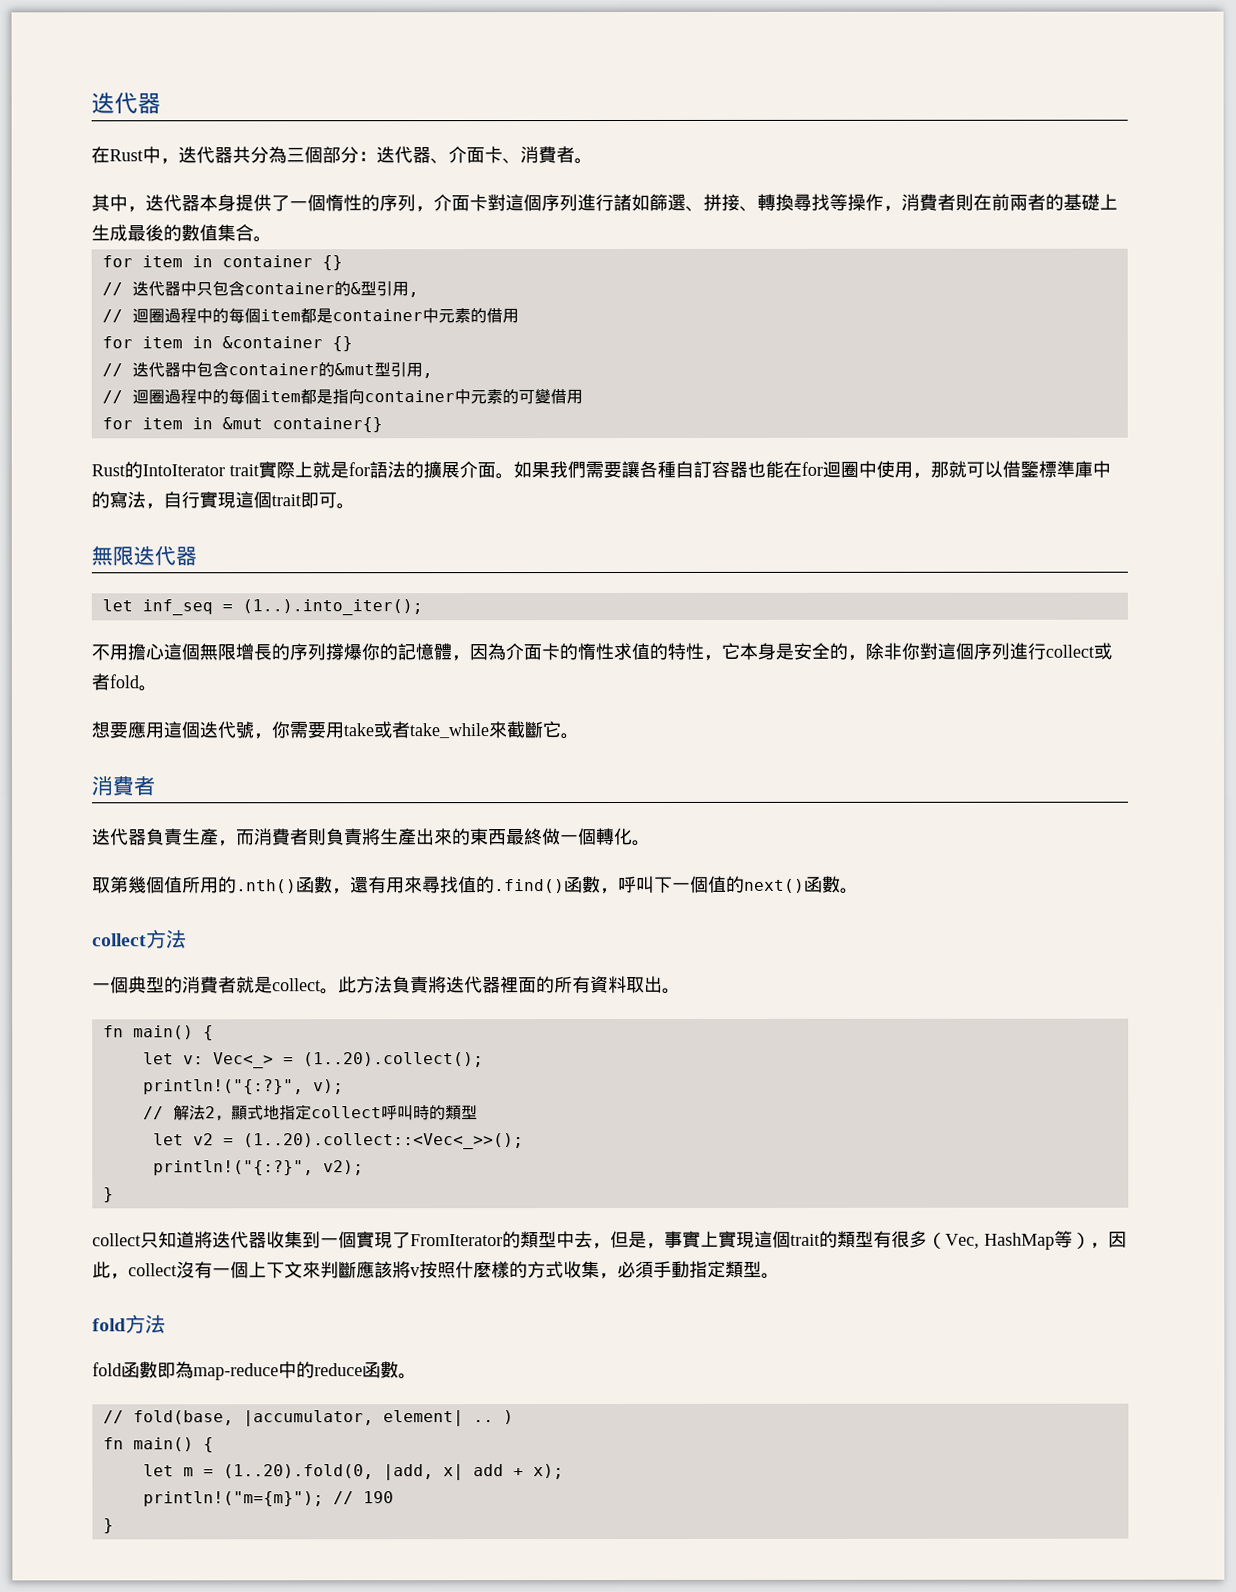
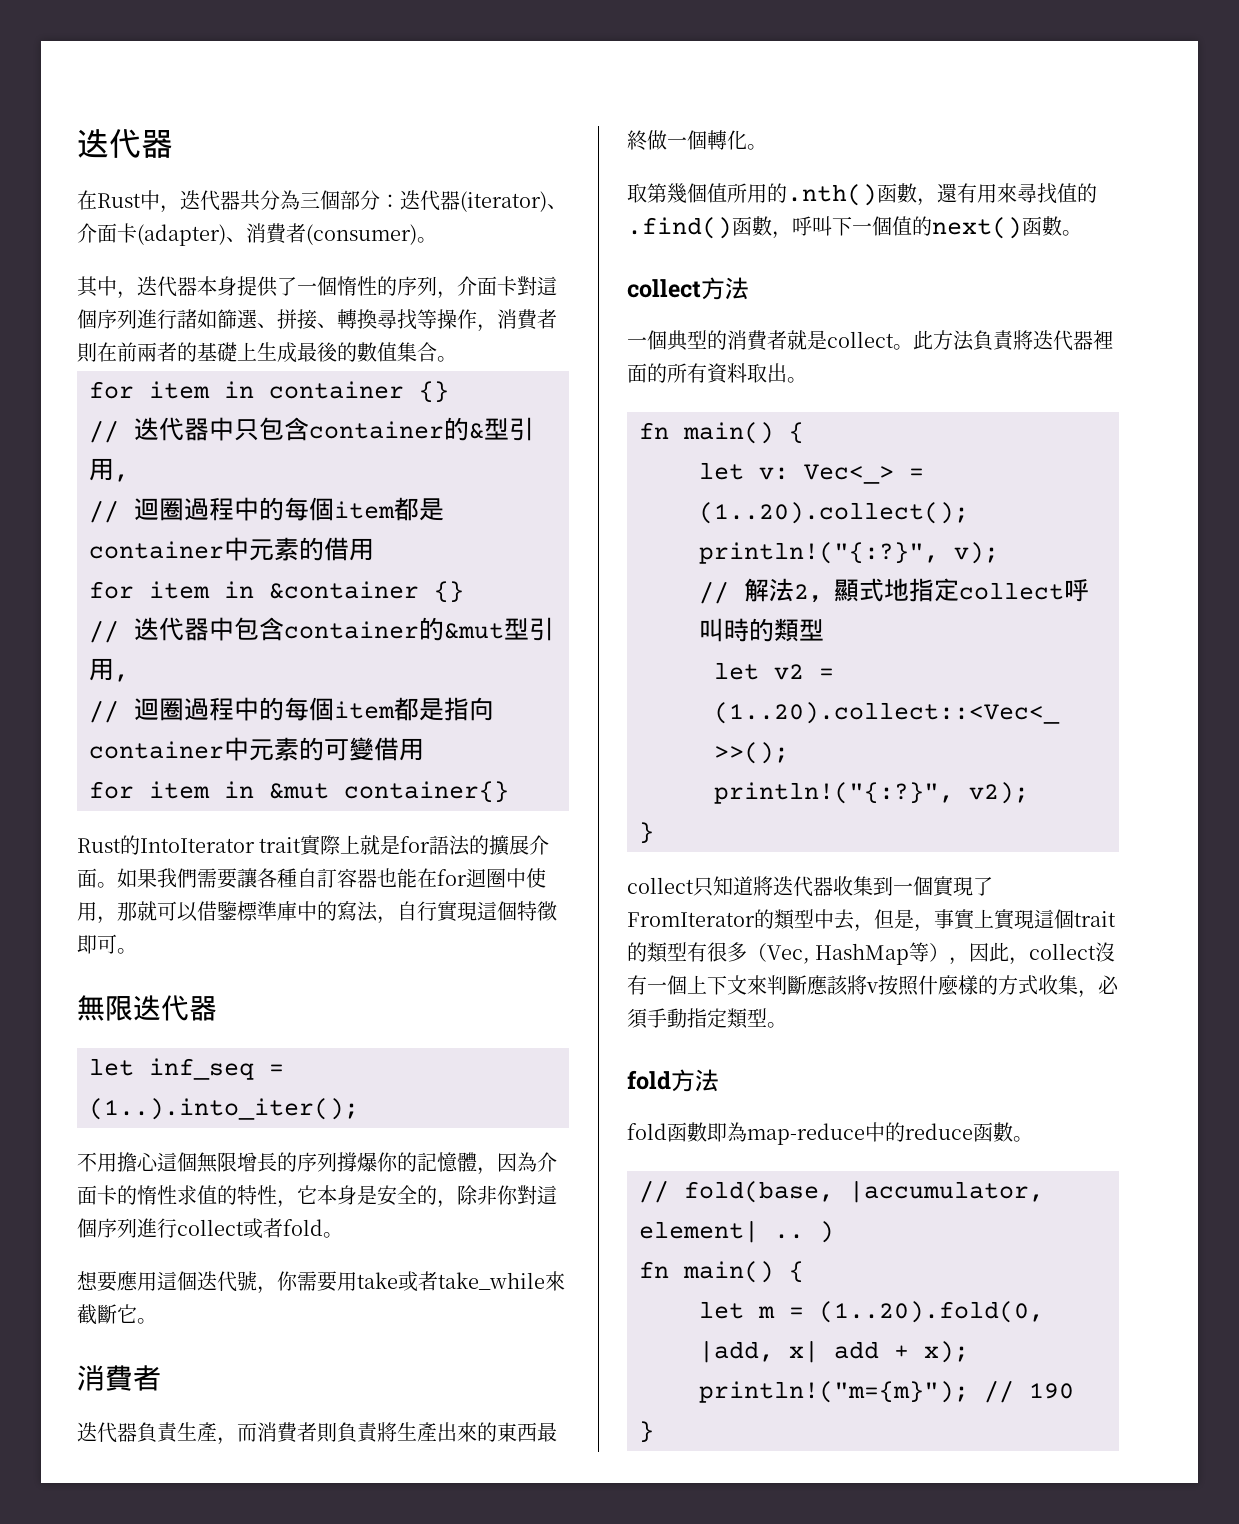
- 在Rust中，迭代器共分為三個部分：迭代器、介面卡、消費者。
+ 在Rust中，迭代器共分為三個部分：迭代器(iterator)、介面卡(adapter)、消費者(consumer)。
- 如果我們需要讓各種自訂容器也能在for迴圈中使用，那就可以借鑒標準庫中的寫法，自行實現這個trait即可。
+ 如果我們需要讓各種自訂容器也能在for迴圈中使用，那就可以借鑒標準庫中的寫法，自行實現這個特徵即可。

